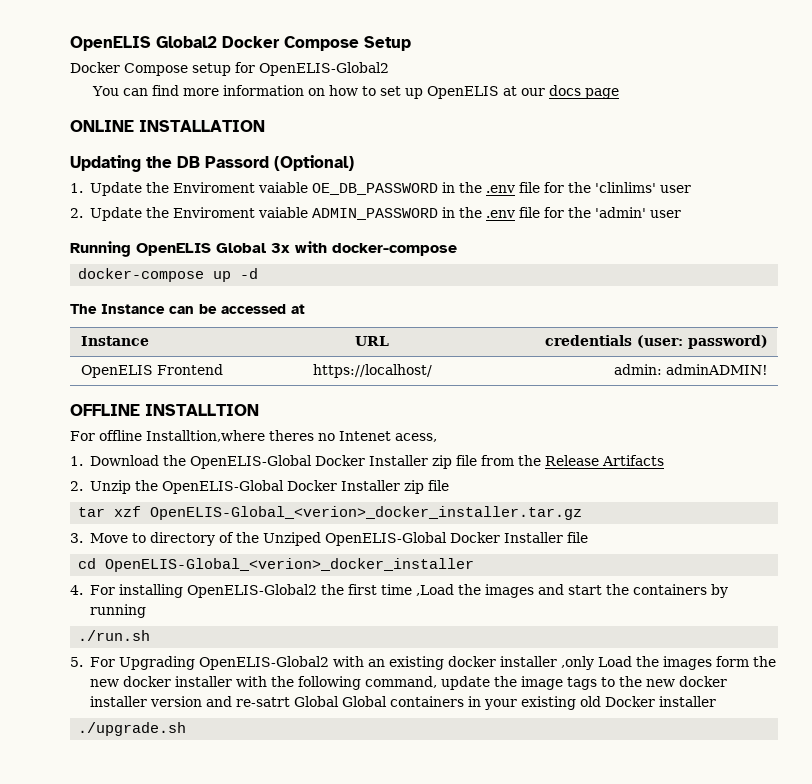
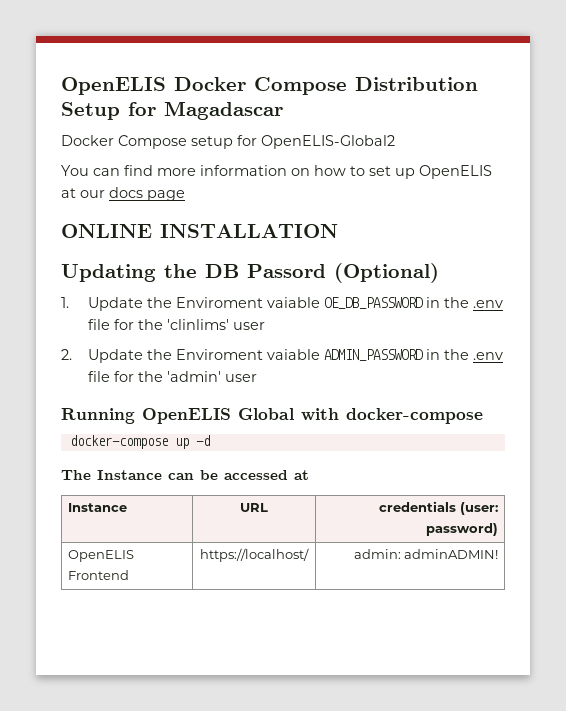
- OpenELIS Global2 Docker Compose Setup
+ OpenELIS Docker Compose Distribution Setup for Magadascar
- Running OpenELIS Global 3x with docker-compose
+ Running OpenELIS Global with docker-compose
- OFFLINE INSTALLTION
- For offline Installtion,where theres no Intenet acess,
- 1. Download the OpenELIS-Global Docker Installer zip file from the Release Artifacts
- 2. Unzip the OpenELIS-Global Docker Installer zip file
- tar xzf OpenELIS-Global_<verion>_docker_installer.tar.gz
- 3. Move to directory of the Unziped OpenELIS-Global Docker Installer file
- cd OpenELIS-Global_<verion>_docker_installer
- 4. For installing OpenELIS-Global2 the first time ,Load the images and start the containers by running
- ./run.sh
- 5. For Upgrading OpenELIS-Global2 with an existing docker installer ,only Load the images form the new docker installer with the following command, update the image tags to the new docker installer version and re-satrt Global Global containers in your existing old Docker installer
- ./upgrade.sh

